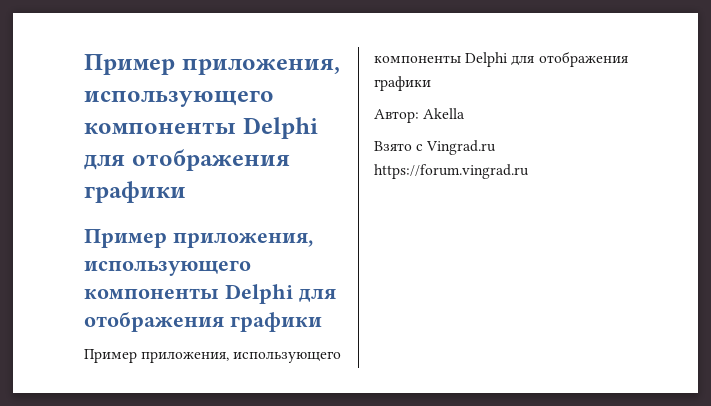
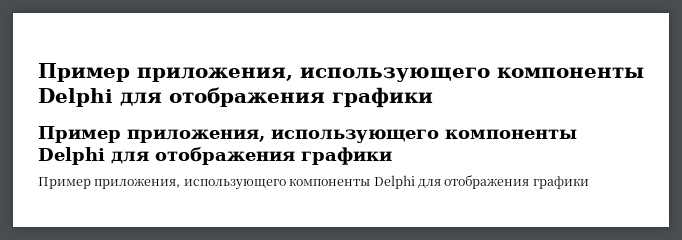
- Автор: Akella
- Взято с Vingrad.ru https://forum.vingrad.ru

